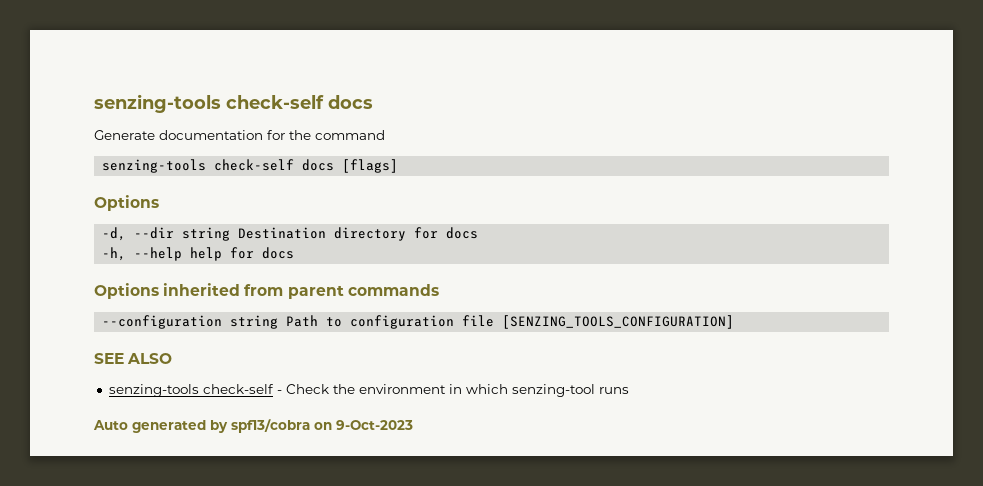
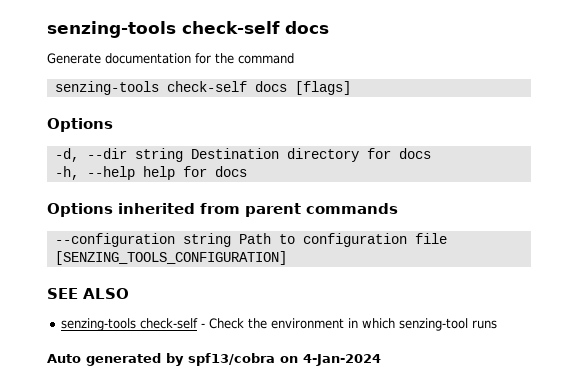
- Auto generated by spf13/cobra on 9-Oct-2023
+ Auto generated by spf13/cobra on 4-Jan-2024

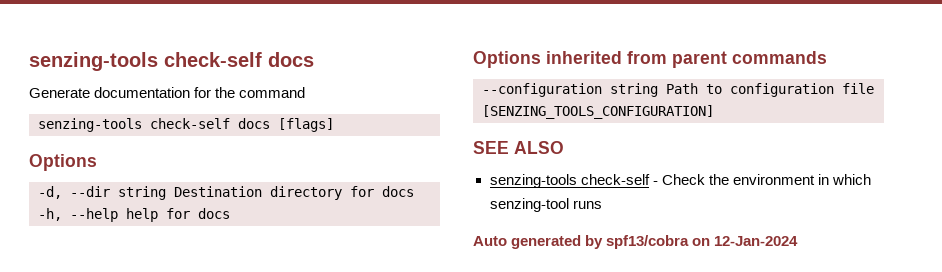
- Auto generated by spf13/cobra on 4-Jan-2024
+ Auto generated by spf13/cobra on 12-Jan-2024

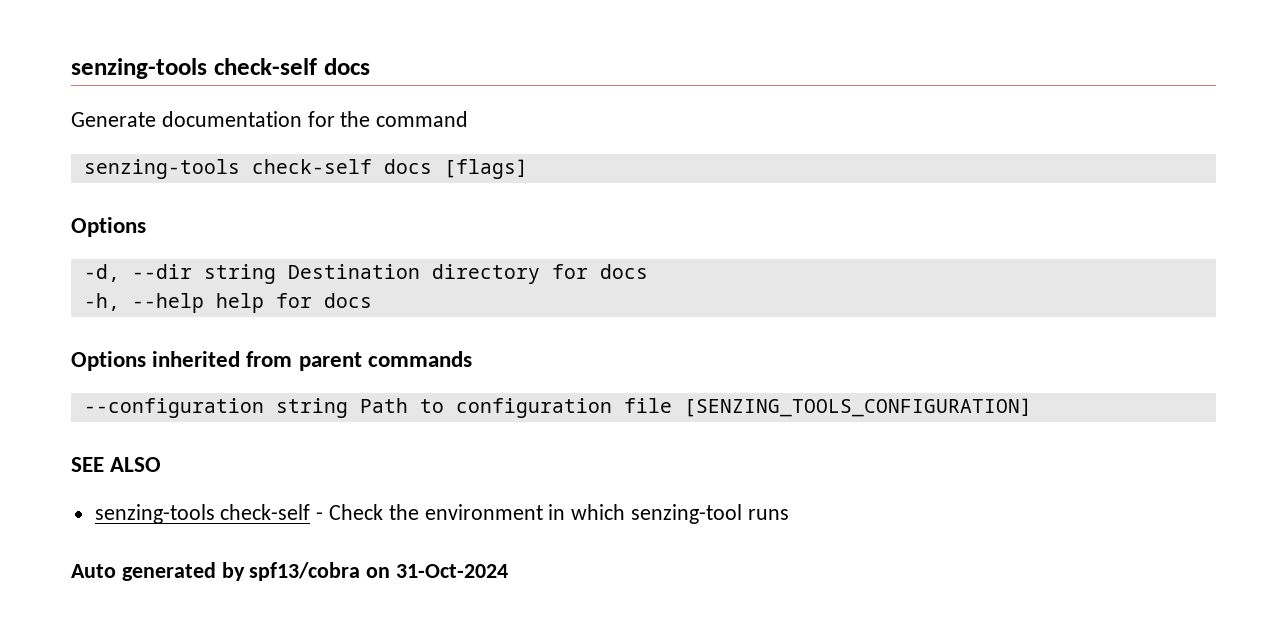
- Auto generated by spf13/cobra on 12-Jan-2024
+ Auto generated by spf13/cobra on 31-Oct-2024

